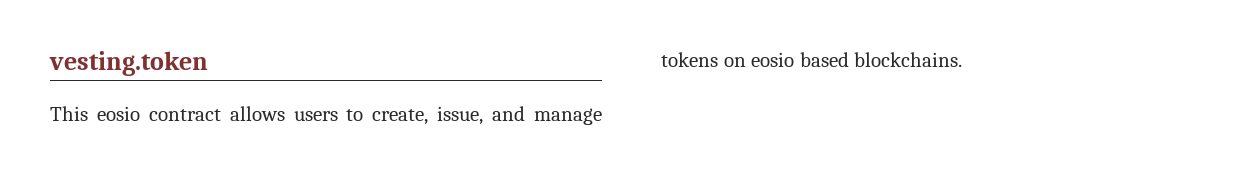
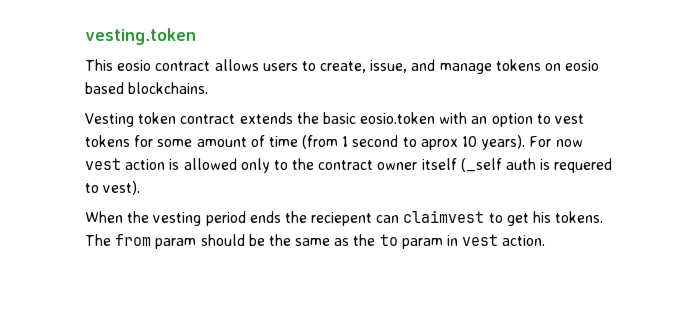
+ Vesting token contract extends the basic eosio.token with an option to vest tokens for some amount of time (from 1 second to aprox 10 years). For now vest action is allowed only to the contract owner itself (_self auth is requered to vest).
+ When the vesting period ends the reciepent can claimvest to get his tokens. The from param should be the same as the to param in vest action.

